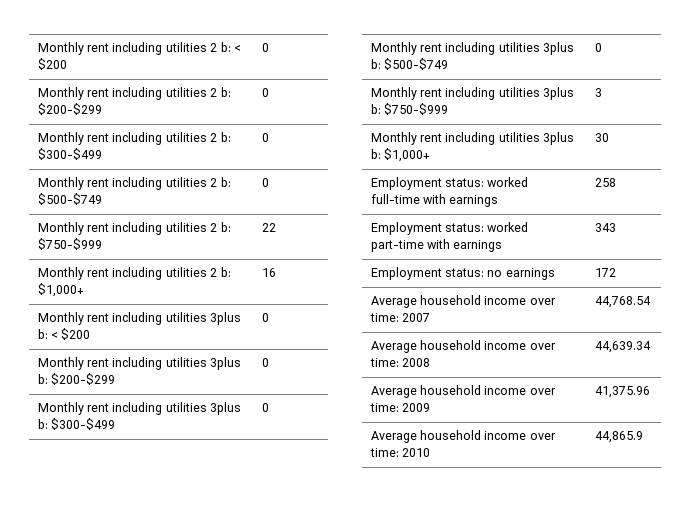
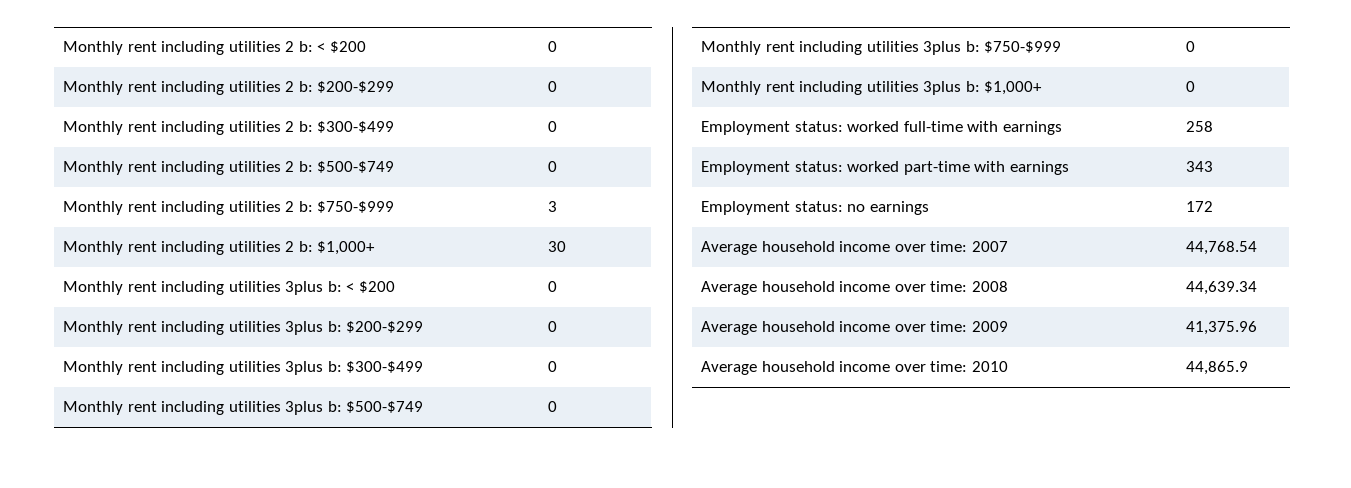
- Monthly rent including utilities 2 b: $750-$999 | 22
+ Monthly rent including utilities 2 b: $750-$999 | 3
- Monthly rent including utilities 2 b: $1,000+ | 16
+ Monthly rent including utilities 2 b: $1,000+ | 30
- Monthly rent including utilities 3plus b: $750-$999 | 3
+ Monthly rent including utilities 3plus b: $750-$999 | 0
- Monthly rent including utilities 3plus b: $1,000+ | 30
+ Monthly rent including utilities 3plus b: $1,000+ | 0

